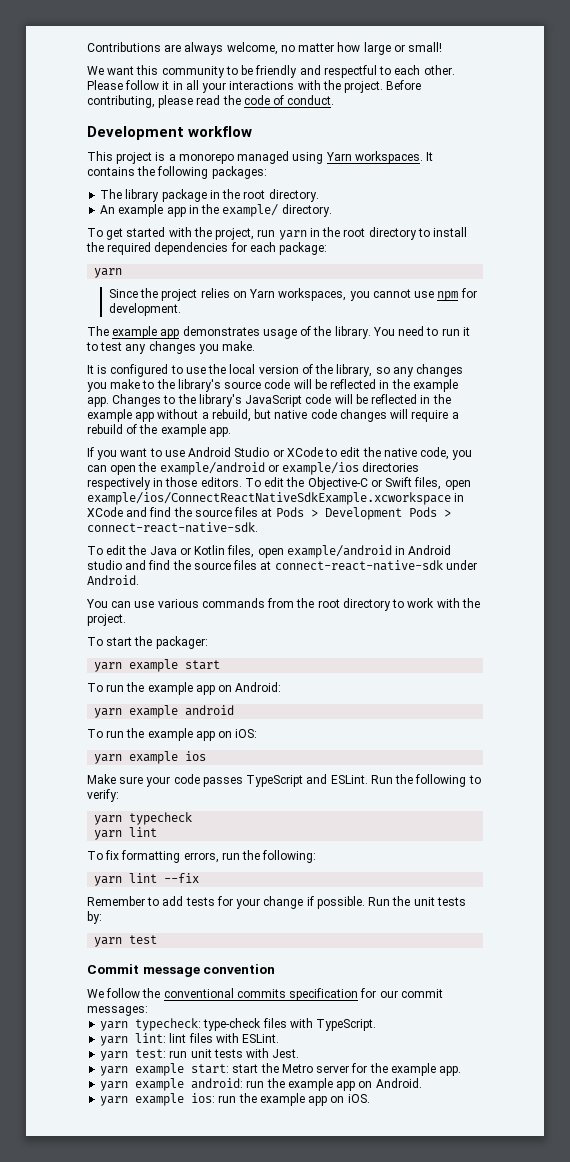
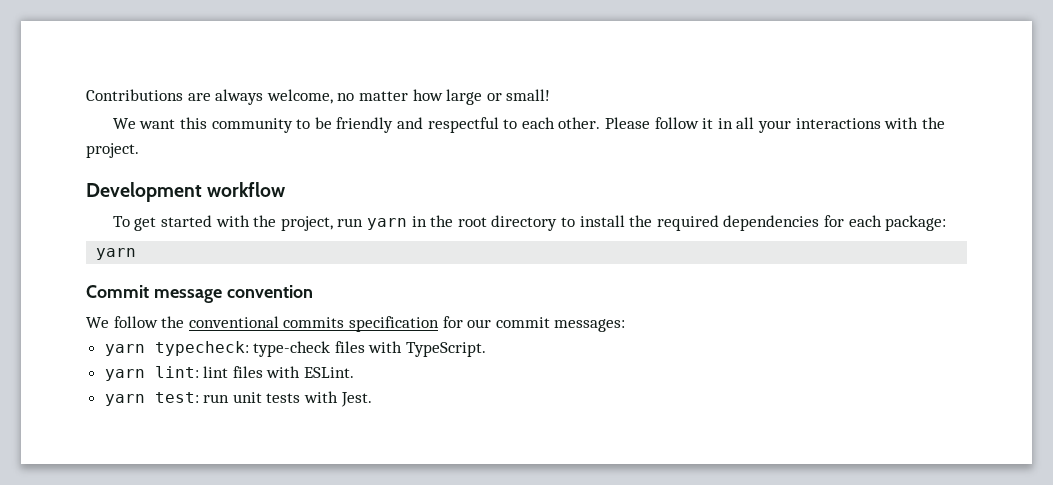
- Please follow it in all your interactions with the project. Before contributing, please read the code of conduct.
+ Please follow it in all your interactions with the project.
  Development workflow
- This project is a monorepo managed using Yarn workspaces. It contains the following packages:
- The library package in the root directory.
- An example app in the example/ directory.
- Since the project relies on Yarn workspaces, you cannot use npm for development.
- The example app demonstrates usage of the library. You need to run it to test any changes you make.
- It is configured to use the local version of the library, so any changes you make to the library's source code will be reflected in the example app. Changes to the library's JavaScript code will be reflected in the example app without a rebuild, but native code changes will require a rebuild of the example app.
- If you want to use Android Studio or XCode to edit the native code, you can open the example/android or example/ios directories respectively in those editors. To edit the Objective-C or Swift files, open example/ios/ConnectReactNativeSdkExample.xcworkspace in XCode and find the source files at Pods > Development Pods > connect-react-native-sdk.
- To edit the Java or Kotlin files, open example/android in Android studio and find the source files at connect-react-native-sdk under Android.
- You can use various commands from the root directory to work with the project.
- To start the packager:
- yarn example start
- To run the example app on Android:
- yarn example android
- To run the example app on iOS:
- yarn example ios
- Make sure your code passes TypeScript and ESLint. Run the following to verify:
- yarn typecheck
- yarn lint
- To fix formatting errors, run the following:
- yarn lint --fix
- Remember to add tests for your change if possible. Run the unit tests by:
- yarn test
- yarn example start: start the Metro server for the example app.
- yarn example android: run the example app on Android.
- yarn example ios: run the example app on iOS.

